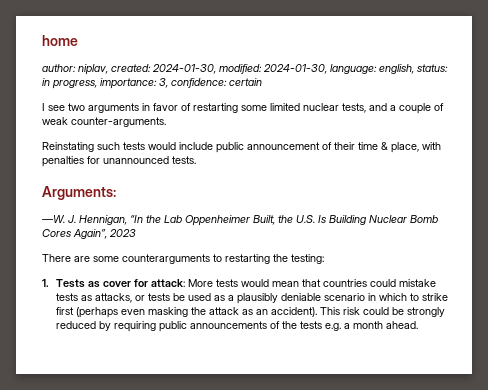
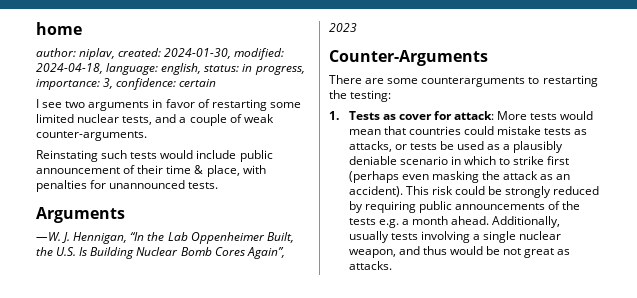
- author: niplav, created: 2024-01-30, modified: 2024-01-30, language: english, status: in progress, importance: 3, confidence: certain
+ author: niplav, created: 2024-01-30, modified: 2024-04-18, language: english, status: in progress, importance: 3, confidence: certain
- Arguments:
+ Arguments
+ Counter-Arguments
+ Additionally, usually tests involving a single nuclear weapon, and thus would be not great as attacks.

